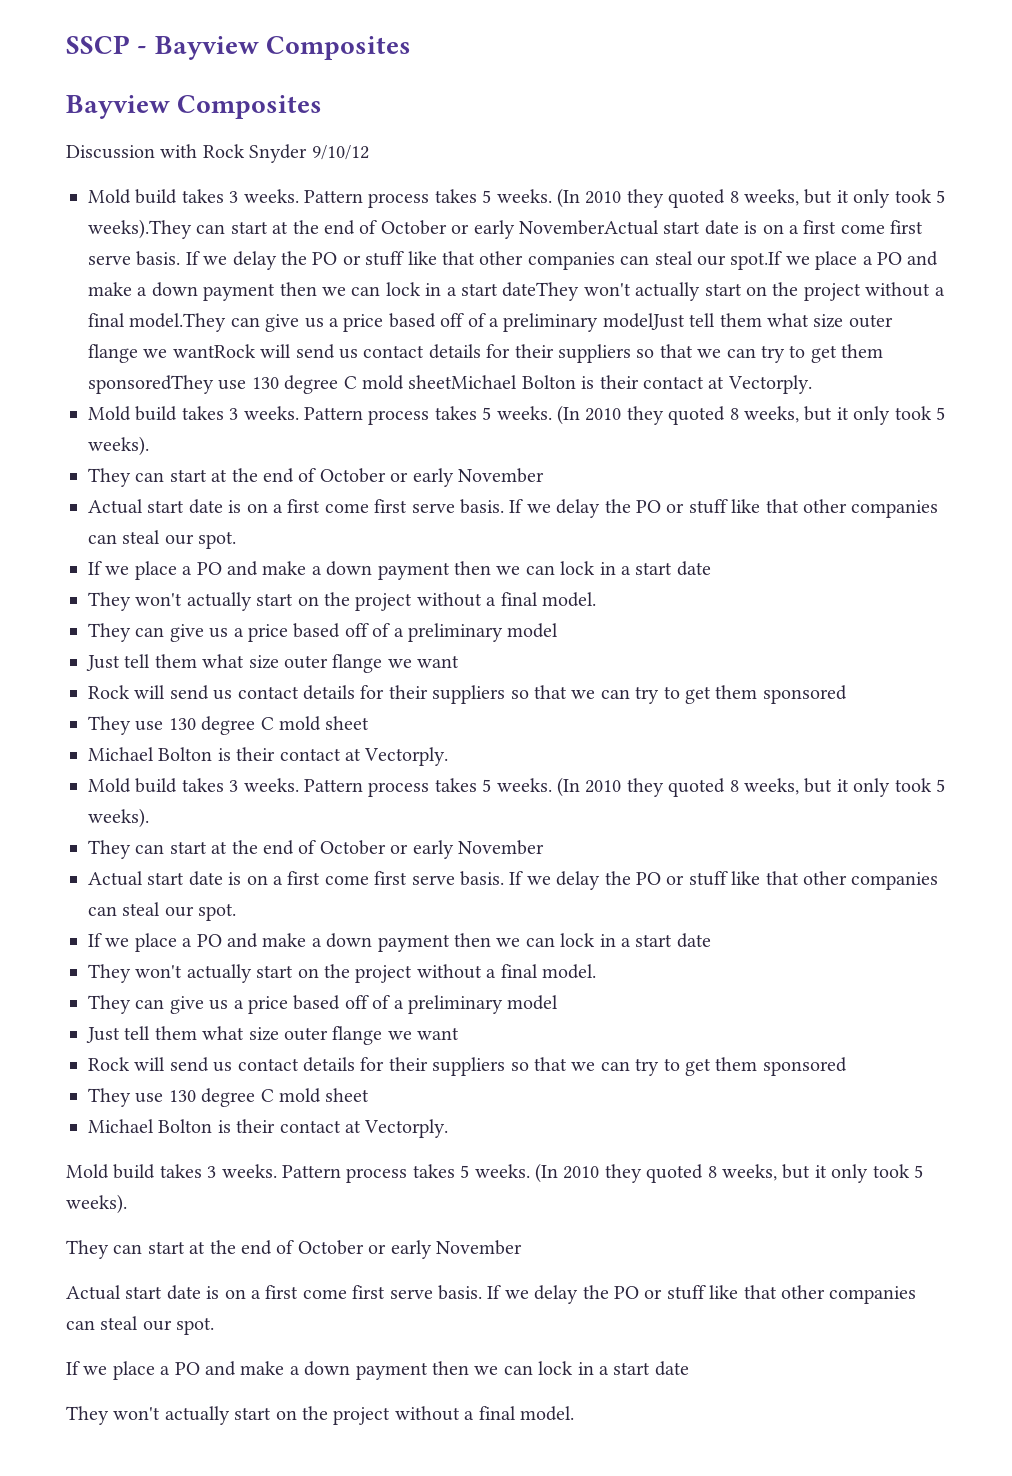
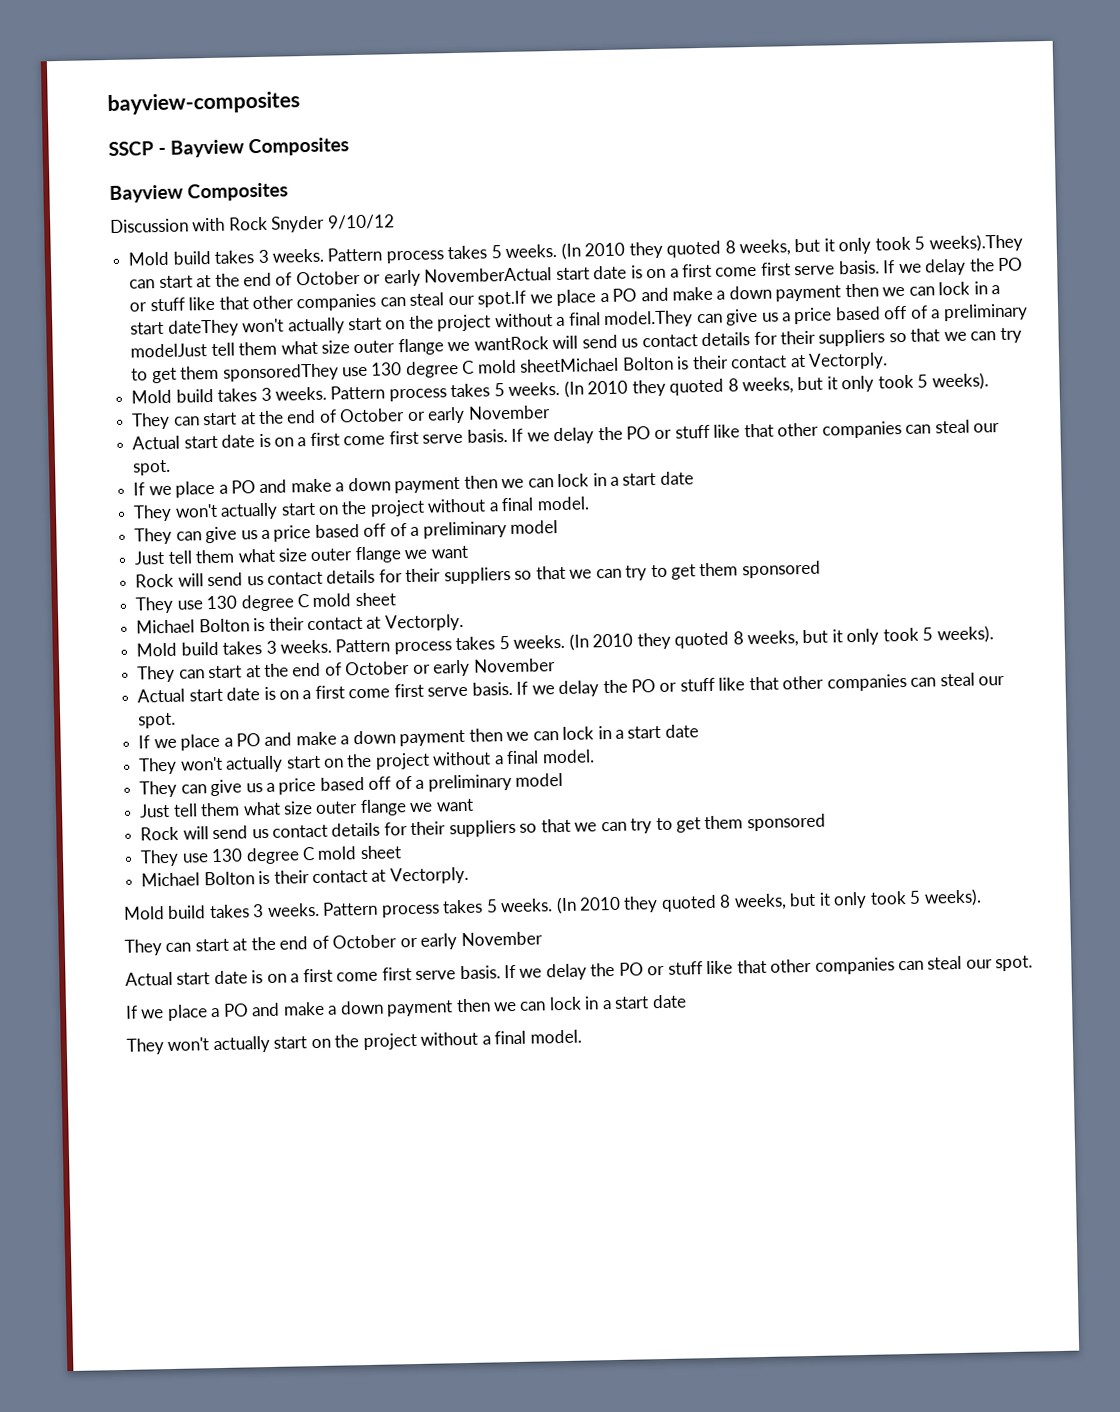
+ bayview-composites

